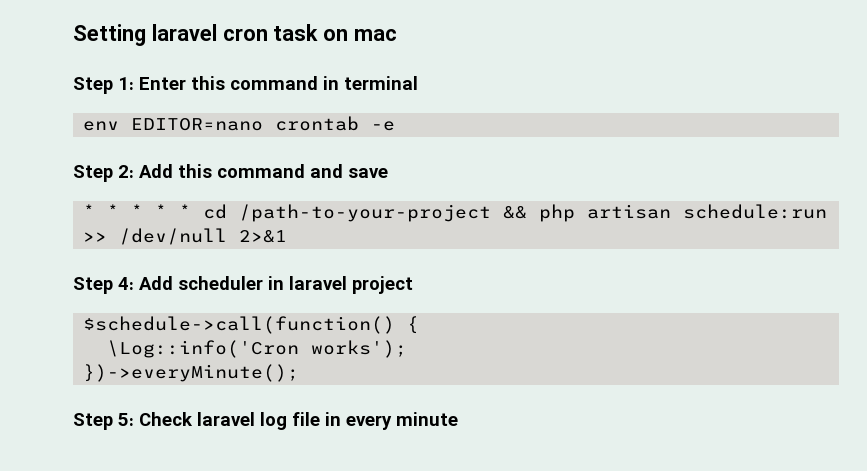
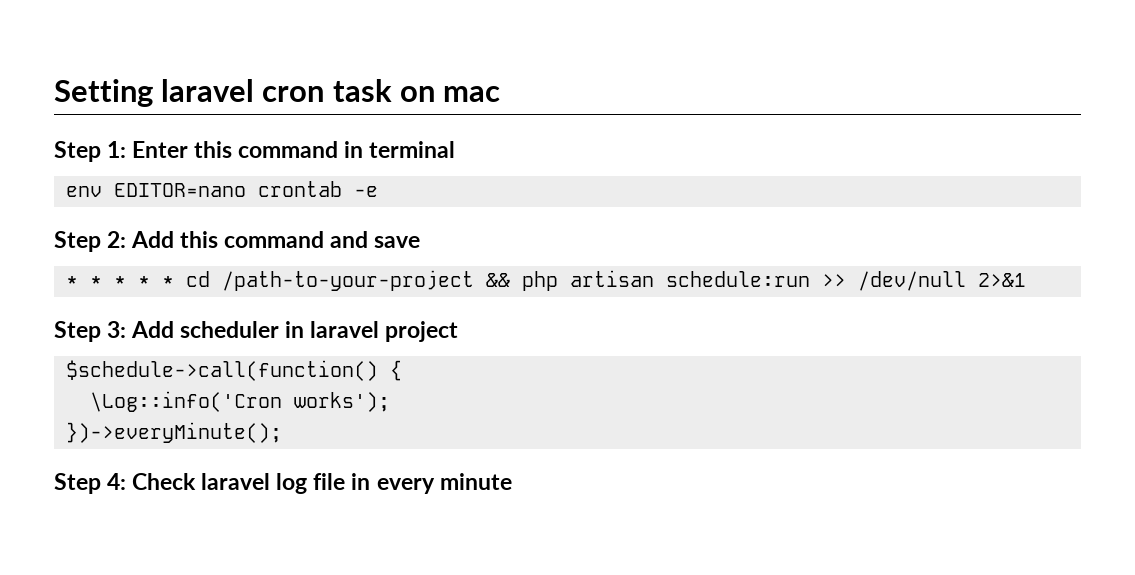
- Step 4: Add scheduler in laravel project
+ Step 3: Add scheduler in laravel project
- Step 5: Check laravel log file in every minute
+ Step 4: Check laravel log file in every minute

